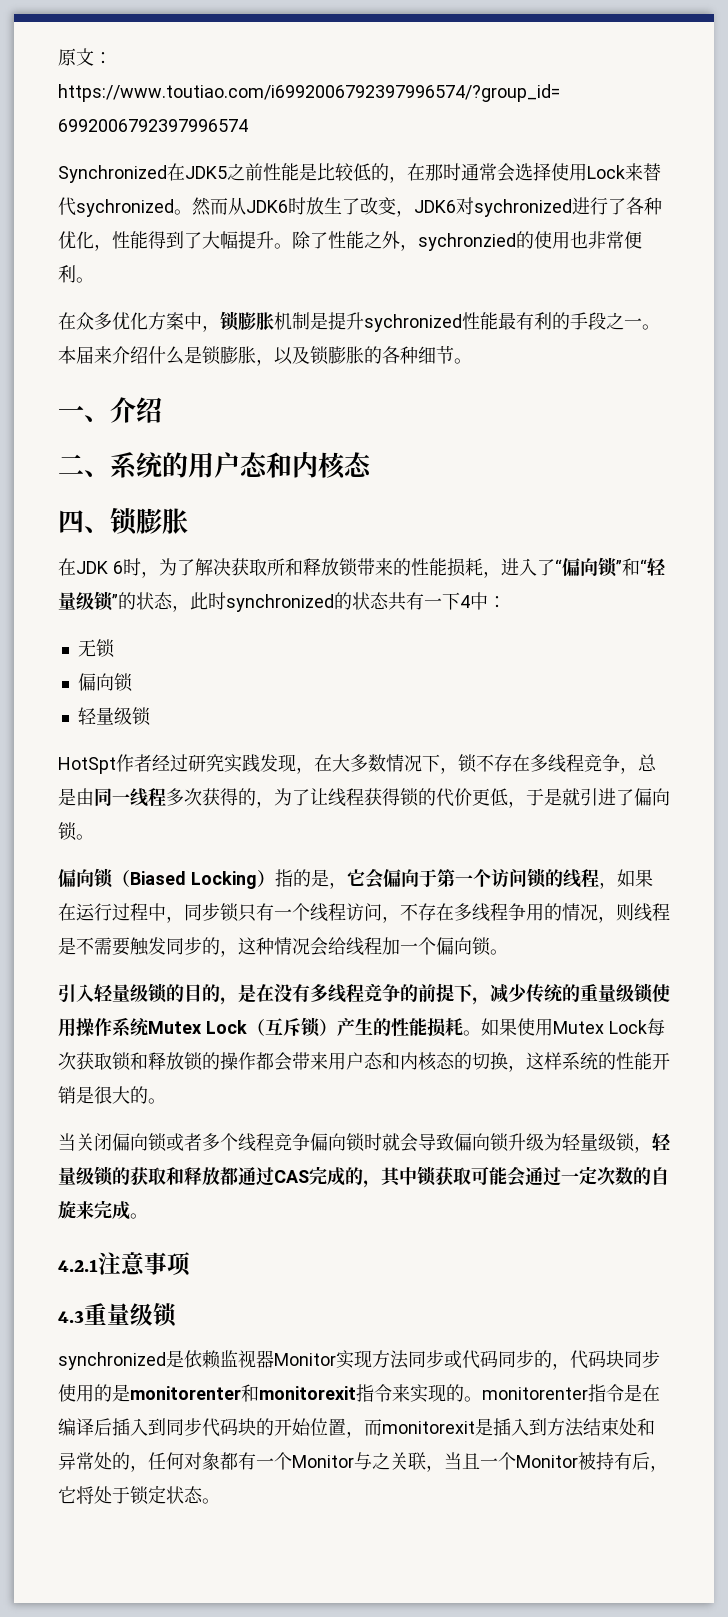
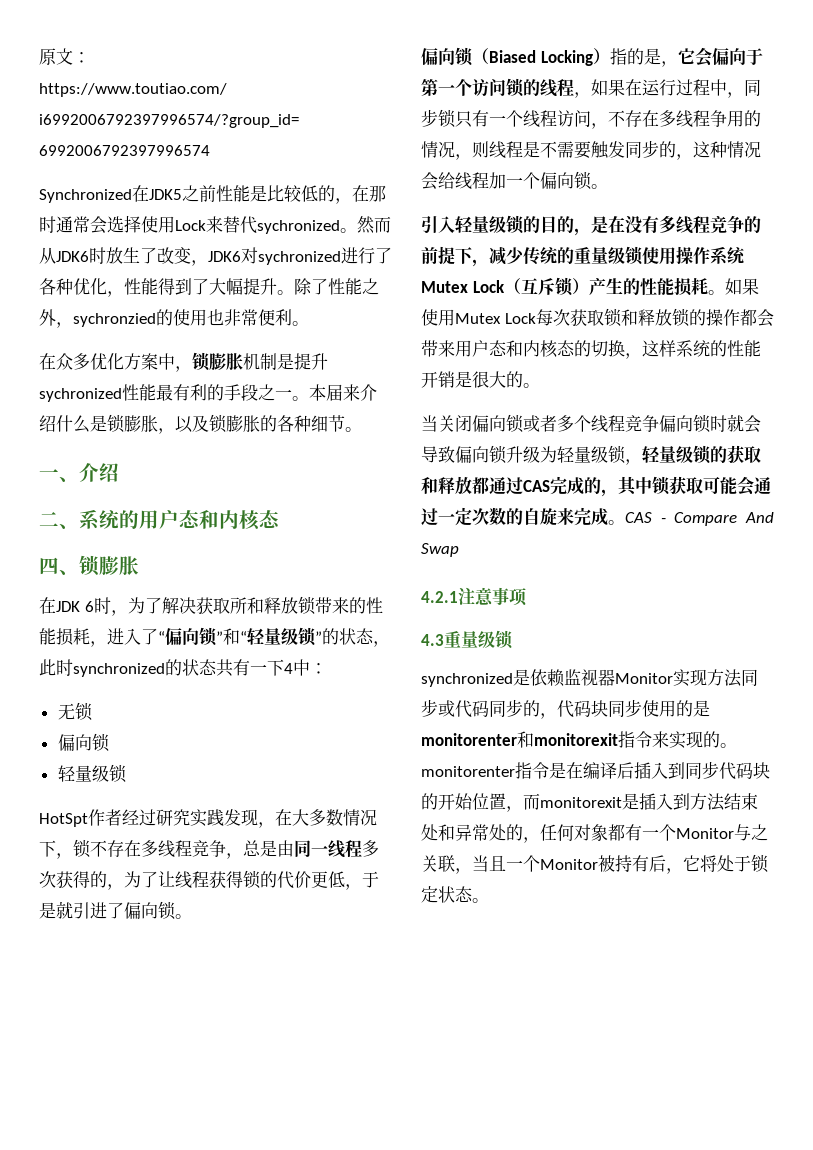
+ CAS - Compare And Swap

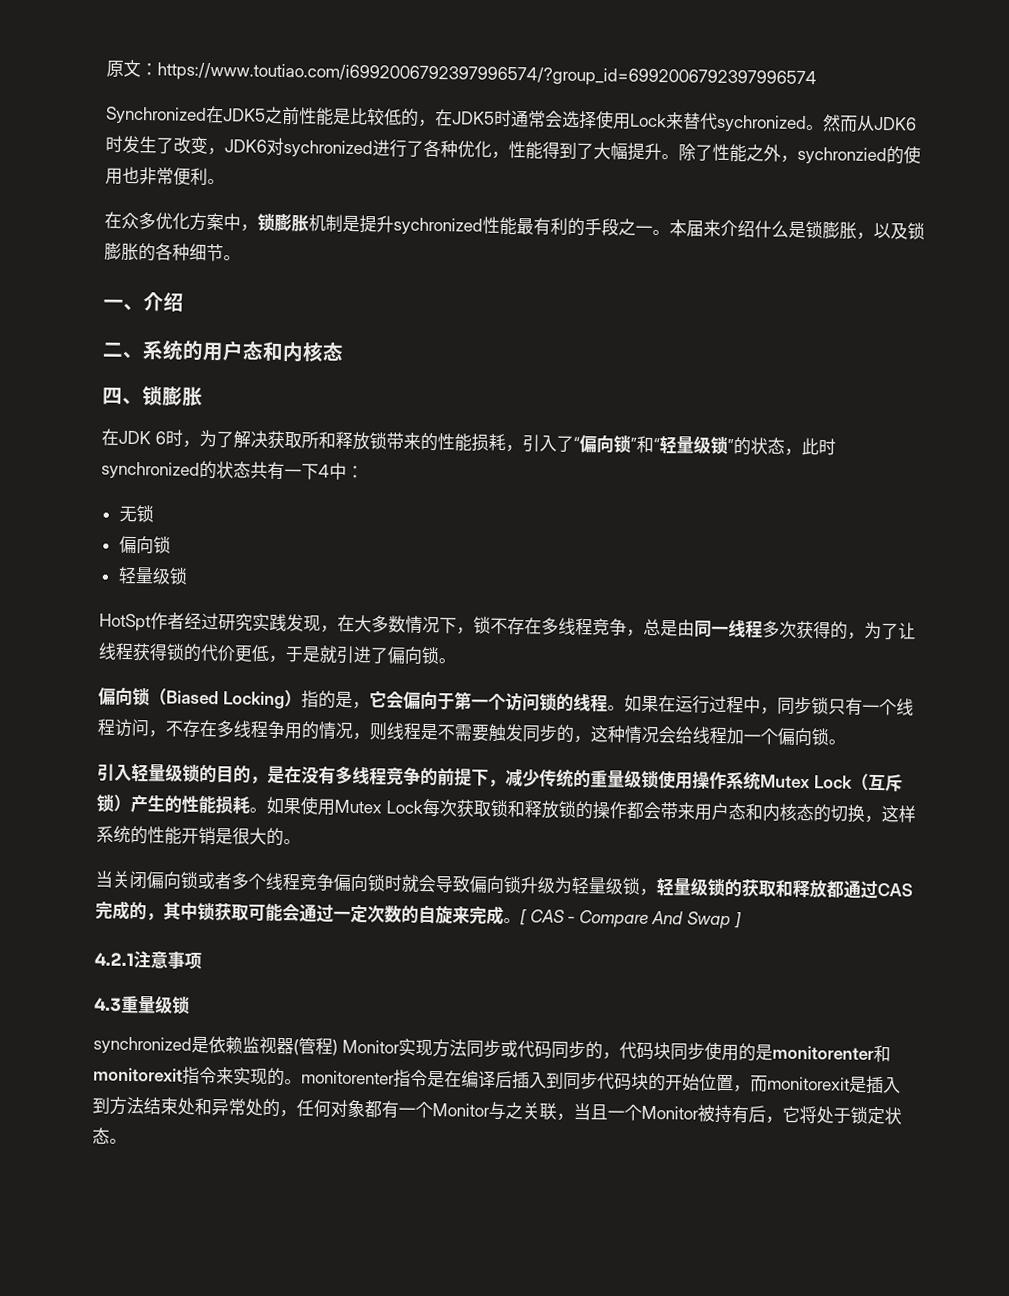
- Synchronized在JDK5之前性能是比较低的，在那时通常会选择使用Lock来替代sychronized。
+ Synchronized在JDK5之前性能是比较低的，在JDK5时通常会选择使用Lock来替代sychronized。
- 然而从JDK6时放生了改变，JDK6对sychronized进行了各种优化，性能得到了大幅提升。
+ 然而从JDK6时发生了改变，JDK6对sychronized进行了各种优化，性能得到了大幅提升。
- 在JDK 6时，为了解决获取所和释放锁带来的性能损耗，进入了“偏向锁”和“轻量级锁”的状态，此时synchronized的状态共有一下4中：
+ 在JDK 6时，为了解决获取所和释放锁带来的性能损耗，引入了“偏向锁”和“轻量级锁”的状态，此时synchronized的状态共有一下4中：
- 偏向锁（Biased Locking）指的是，它会偏向于第一个访问锁的线程，如果在运行过程中，同步锁只有一个线程访问，不存在多线程争用的情况，则线程是不需要触发同步的，这种情况会给线程加一个偏向锁。
+ 偏向锁（Biased Locking）指的是，它会偏向于第一个访问锁的线程。如果在运行过程中，同步锁只有一个线程访问，不存在多线程争用的情况，则线程是不需要触发同步的，这种情况会给线程加一个偏向锁。
- CAS - Compare And Swap
+ [ CAS - Compare And Swap ]
- synchronized是依赖监视器Monitor实现方法同步或代码同步的，代码块同步使用的是monitorenter和monitorexit指令来实现的。monitorenter指令是在编译后插入到同步代码块的开始位置，而monitorexit是插入到方法结束处和异常处的，任何对象都有一个Monitor与之关联，当且一个Monitor被持有后，它将处于锁定状态。
+ synchronized是依赖监视器(管程) Monitor实现方法同步或代码同步的，代码块同步使用的是monitorenter和monitorexit指令来实现的。monitorenter指令是在编译后插入到同步代码块的开始位置，而monitorexit是插入到方法结束处和异常处的，任何对象都有一个Monitor与之关联，当且一个Monitor被持有后，它将处于锁定状态。

